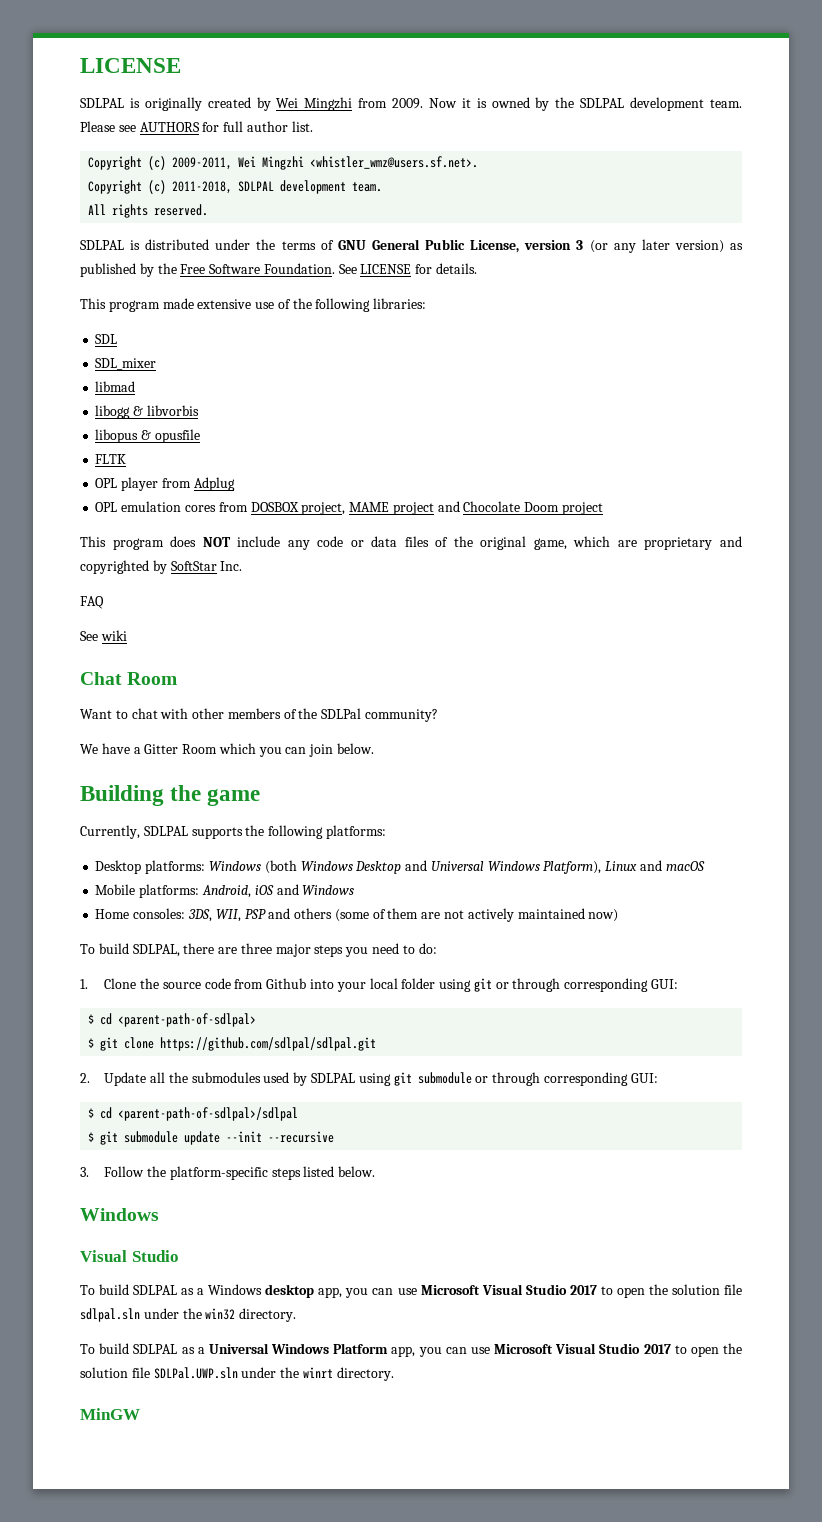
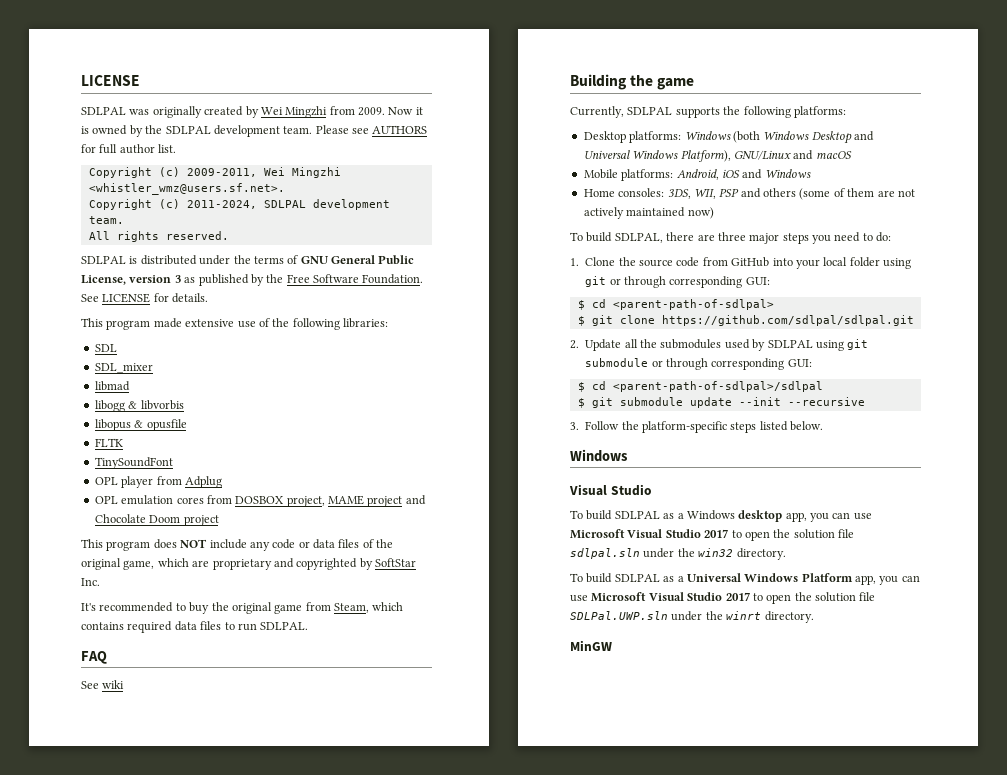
- SDLPAL is originally created by Wei Mingzhi from 2009.
+ SDLPAL was originally created by Wei Mingzhi from 2009.
- Copyright (c) 2011-2018, SDLPAL development team.
+ Copyright (c) 2011-2024, SDLPAL development team.
- SDLPAL is distributed under the terms of GNU General Public License, version 3 (or any later version) as published by the Free Software Foundation.
+ SDLPAL is distributed under the terms of GNU General Public License, version 3 as published by the Free Software Foundation.
+ TinySoundFont
+ It's recommended to buy the original game from Steam, which contains required data files to run SDLPAL.
  FAQ
  See wiki
- Chat Room
- Want to chat with other members of the SDLPal community?
- We have a Gitter Room which you can join below.
- Desktop platforms: Windows (both Windows Desktop and Universal Windows Platform), Linux and macOS
+ Desktop platforms: Windows (both Windows Desktop and Universal Windows Platform), GNU/Linux and macOS
- 1. Clone the source code from Github into your local folder using git or through corresponding GUI:
+ 1. Clone the source code from GitHub into your local folder using git or through corresponding GUI:

